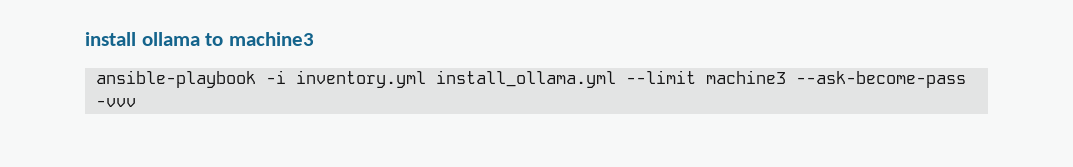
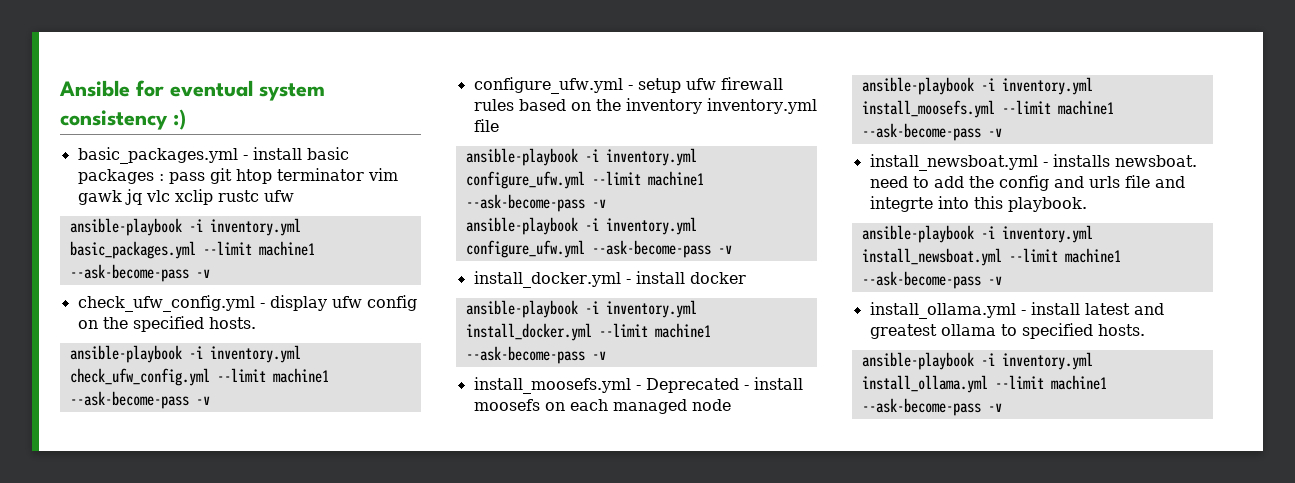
- install ollama to machine3
+ Ansible for eventual system consistency :)
+ basic_packages.yml - install basic packages : pass git htop terminator vim gawk jq vlc xclip rustc ufw
+ ansible-playbook -i inventory.yml basic_packages.yml --limit machine1 --ask-become-pass -v
+ check_ufw_config.yml - display ufw config on the specified hosts.
+ ansible-playbook -i inventory.yml check_ufw_config.yml --limit machine1 --ask-become-pass -v
+ configure_ufw.yml - setup ufw firewall rules based on the inventory inventory.yml file
+ ansible-playbook -i inventory.yml configure_ufw.yml --limit machine1 --ask-become-pass -v
+ ansible-playbook -i inventory.yml configure_ufw.yml --ask-become-pass -v
+ install_docker.yml - install docker
+ ansible-playbook -i inventory.yml install_docker.yml --limit machine1 --ask-become-pass -v
+ install_moosefs.yml - Deprecated - install moosefs on each managed node
+ ansible-playbook -i inventory.yml install_moosefs.yml --limit machine1 --ask-become-pass -v
+ install_newsboat.yml - installs newsboat. need to add the config and urls file and integrte into this playbook.
+ ansible-playbook -i inventory.yml install_newsboat.yml --limit machine1 --ask-become-pass -v
+ install_ollama.yml - install latest and greatest ollama to specified hosts.
- ansible-playbook -i inventory.yml install_ollama.yml --limit machine3 --ask-become-pass -vvv
+ ansible-playbook -i inventory.yml install_ollama.yml --limit machine1 --ask-become-pass -v

